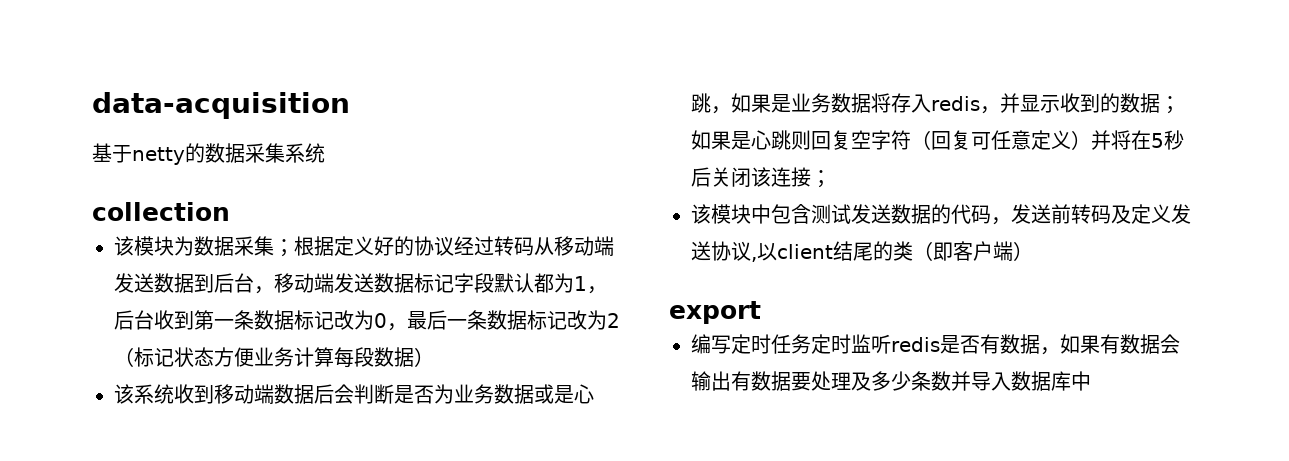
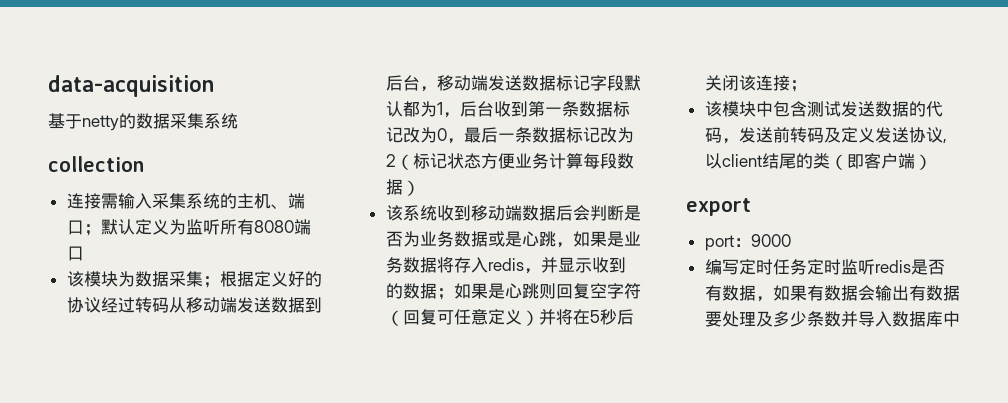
+ 连接需输入采集系统的主机、端口；默认定义为监听所有8080端口
+ port：9000

